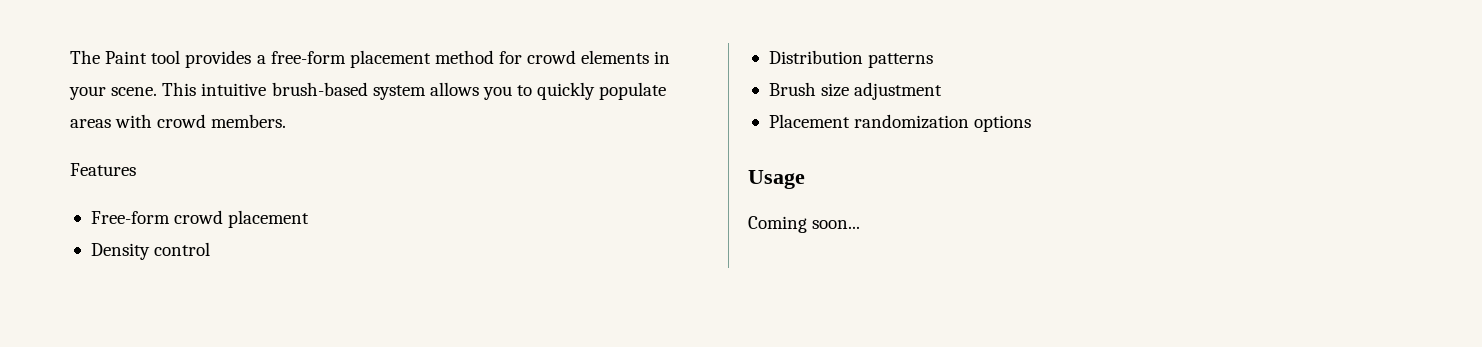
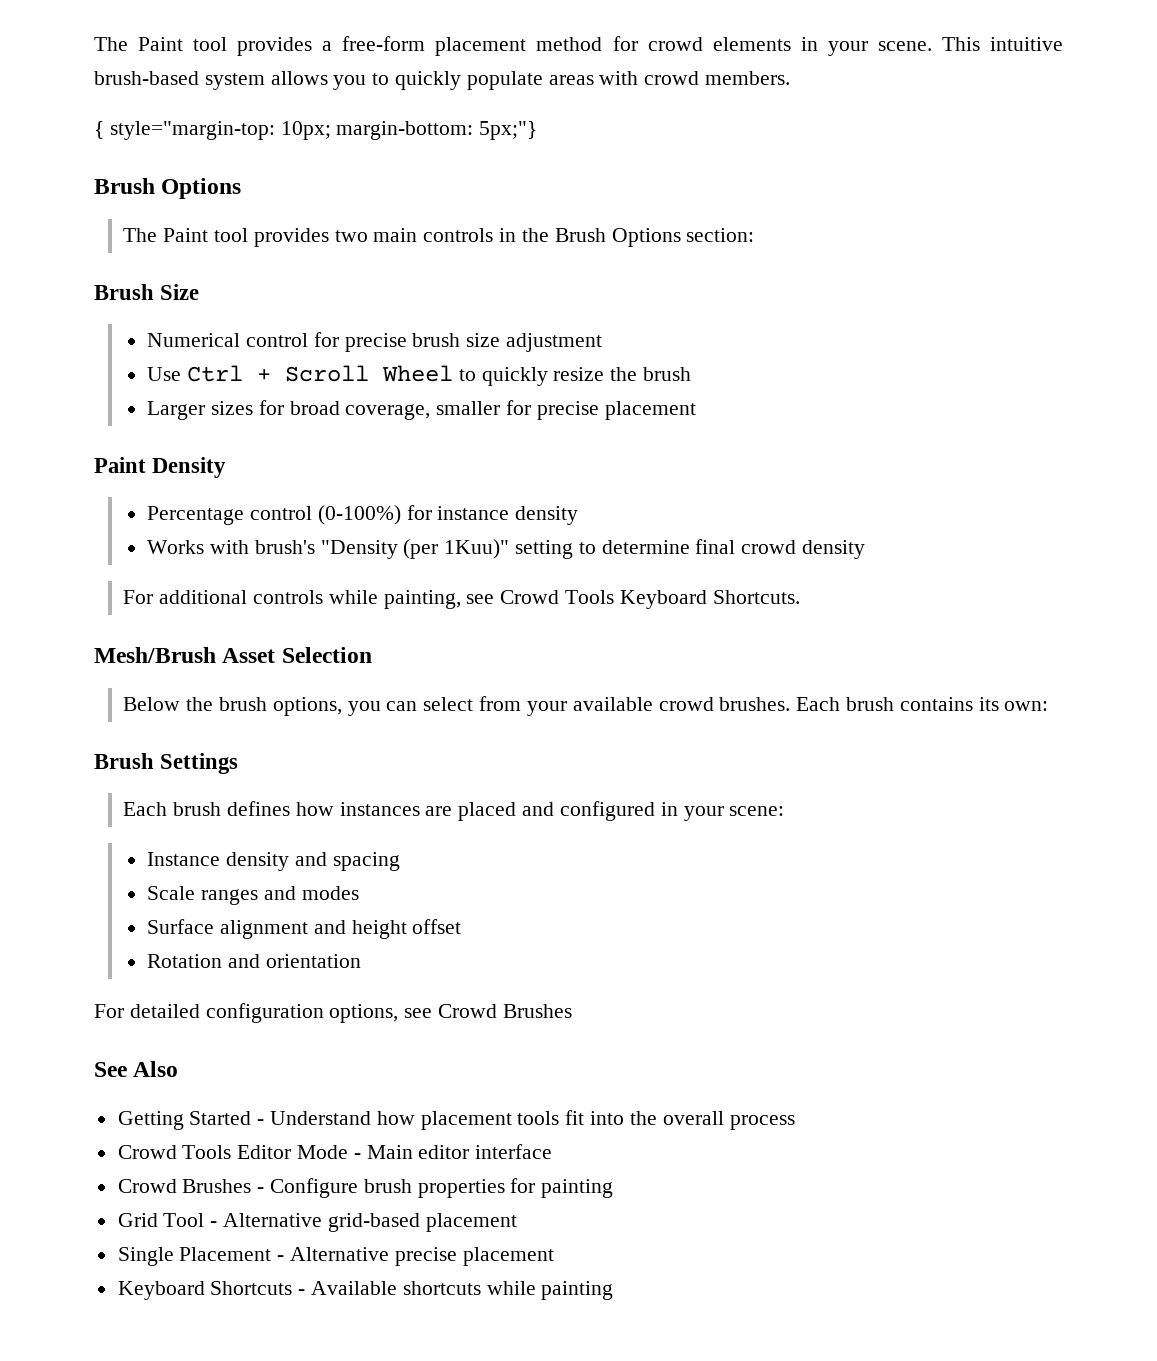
- Features
- Free-form crowd placement
- Density control
- Distribution patterns
- Brush size adjustment
- Placement randomization options
- Usage
- Coming soon...
+ { style="margin-top: 10px; margin-bottom: 5px;"}
+ Brush Options
+ The Paint tool provides two main controls in the Brush Options section:
+ Brush Size
+ Numerical control for precise brush size adjustment
+ Use Ctrl + Scroll Wheel to quickly resize the brush
+ Larger sizes for broad coverage, smaller for precise placement
+ Paint Density
+ Percentage control (0-100%) for instance density
+ Works with brush's "Density (per 1Kuu)" setting to determine final crowd density
+ For additional controls while painting, see Crowd Tools Keyboard Shortcuts.
+ Mesh/Brush Asset Selection
+ Below the brush options, you can select from your available crowd brushes. Each brush contains its own:
+ Brush Settings
+ Each brush defines how instances are placed and configured in your scene:
+ Instance density and spacing
+ Scale ranges and modes
+ Surface alignment and height offset
+ Rotation and orientation
+ For detailed configuration options, see Crowd Brushes
+ See Also
+ Getting Started - Understand how placement tools fit into the overall process
+ Crowd Tools Editor Mode - Main editor interface
+ Crowd Brushes - Configure brush properties for painting
+ Grid Tool - Alternative grid-based placement
+ Single Placement - Alternative precise placement
+ Keyboard Shortcuts - Available shortcuts while painting

